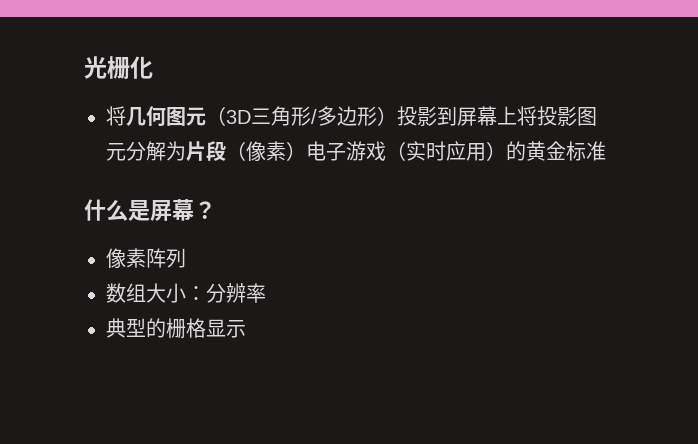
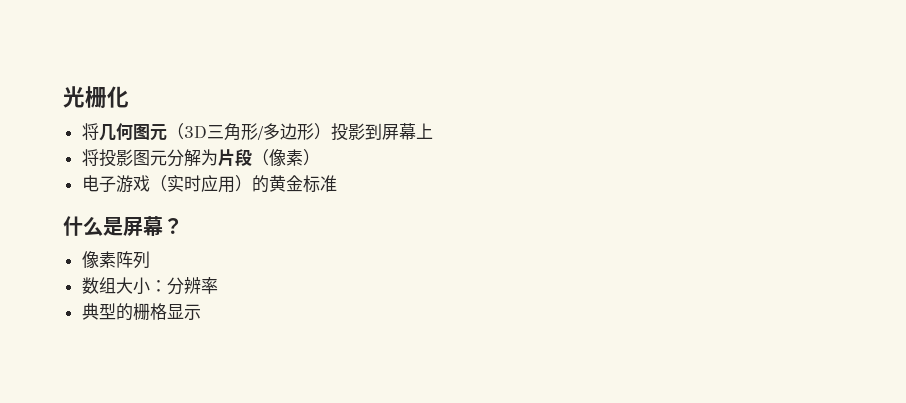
- 将几何图元（3D三角形/多边形）投影到屏幕上将投影图元分解为片段（像素）电子游戏（实时应用）的黄金标准
+ 将几何图元（3D三角形/多边形）投影到屏幕上
+ 将投影图元分解为片段（像素）
+ 电子游戏（实时应用）的黄金标准

